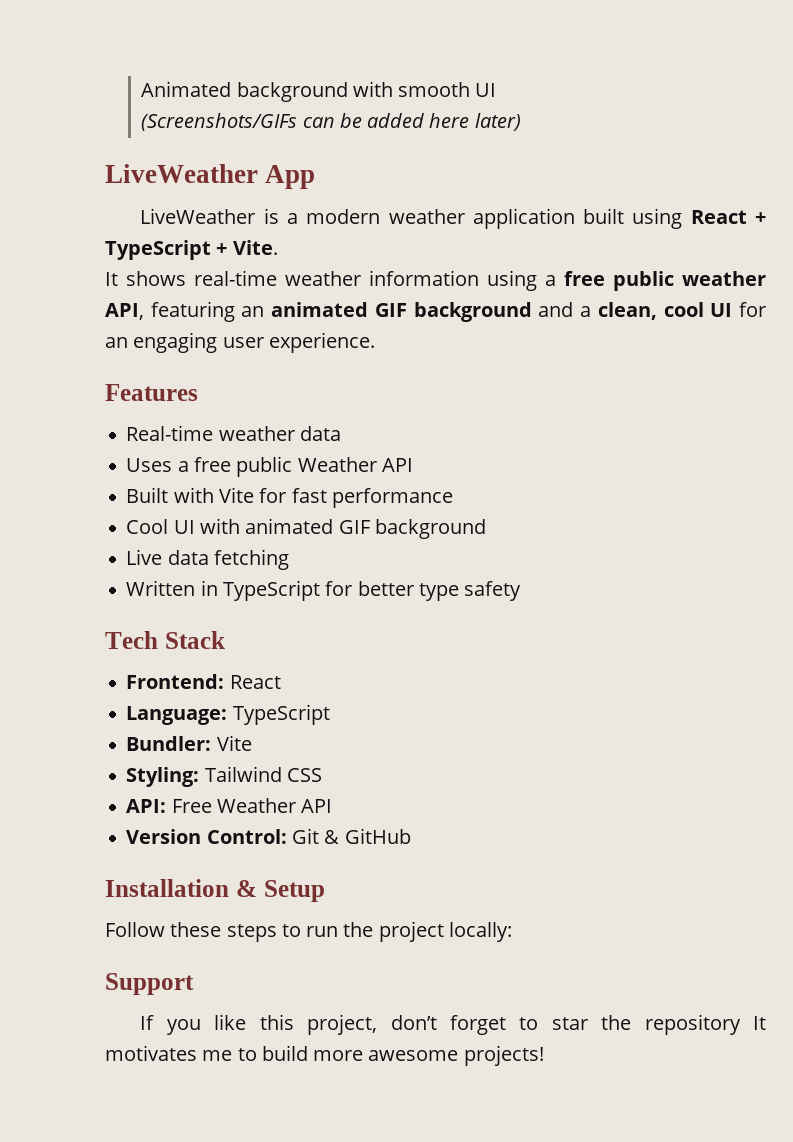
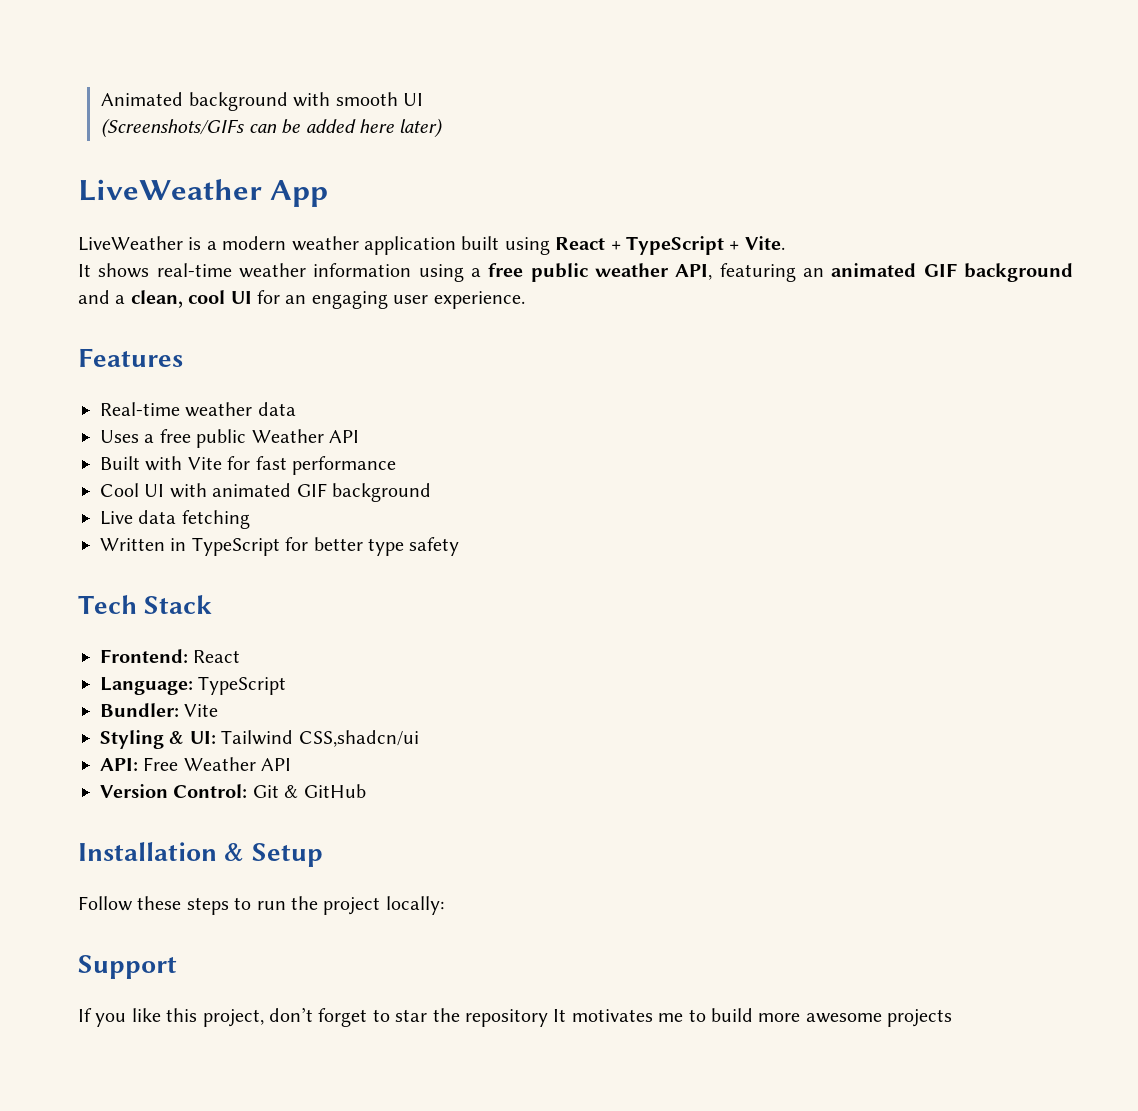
- Styling: Tailwind CSS
+ Styling & UI: Tailwind CSS,shadcn/ui
- If you like this project, don’t forget to star the repository It motivates me to build more awesome projects!
+ If you like this project, don’t forget to star the repository It motivates me to build more awesome projects

